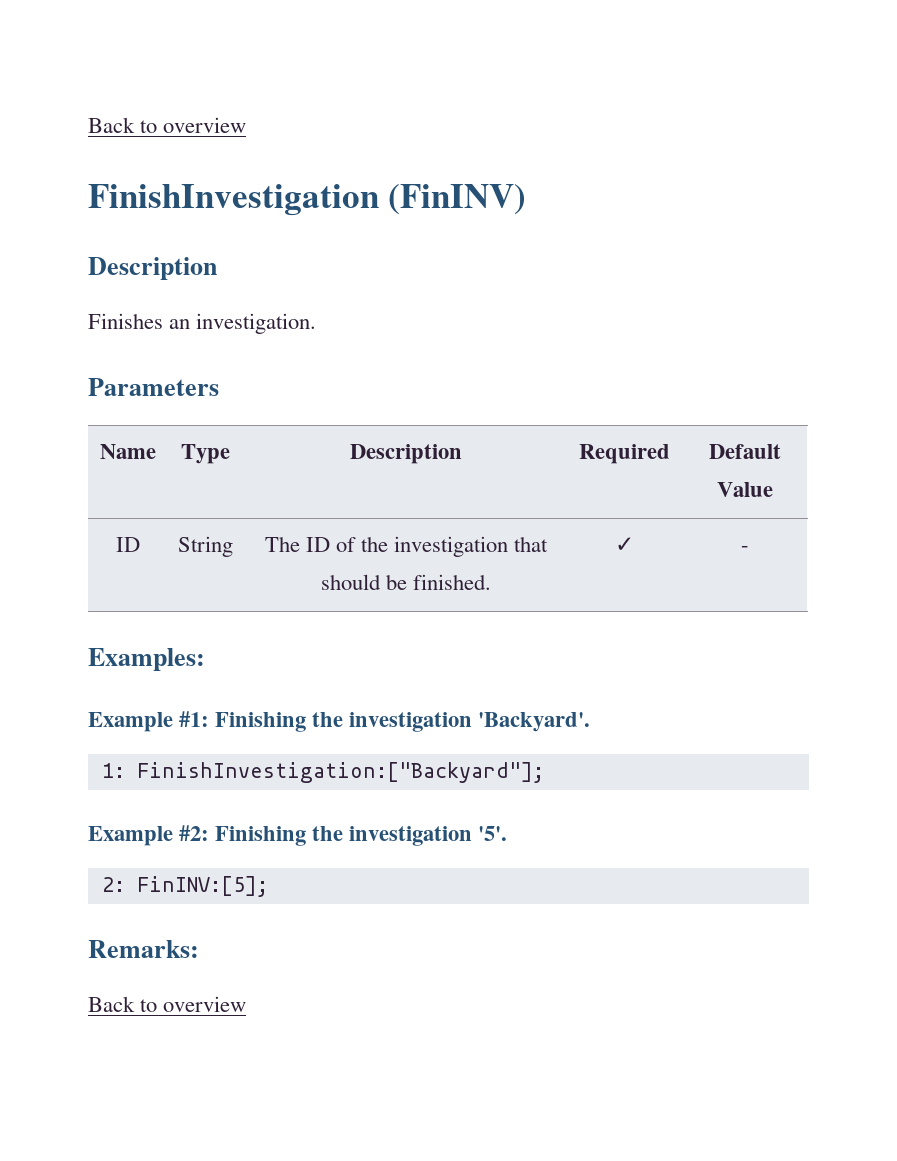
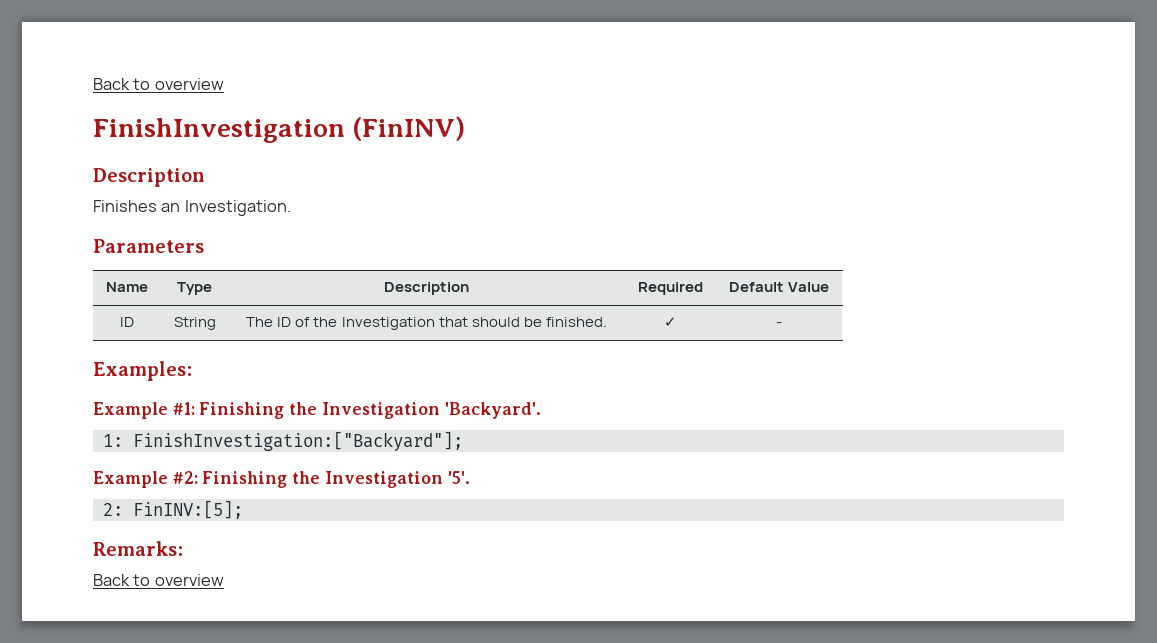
- Finishes an investigation.
+ Finishes an Investigation.
- ID | String | The ID of the investigation that should be finished. | ✓ | -
+ ID | String | The ID of the Investigation that should be finished. | ✓ | -
- Example #1: Finishing the investigation 'Backyard'.
+ Example #1: Finishing the Investigation 'Backyard'.
- Example #2: Finishing the investigation '5'.
+ Example #2: Finishing the Investigation '5'.

